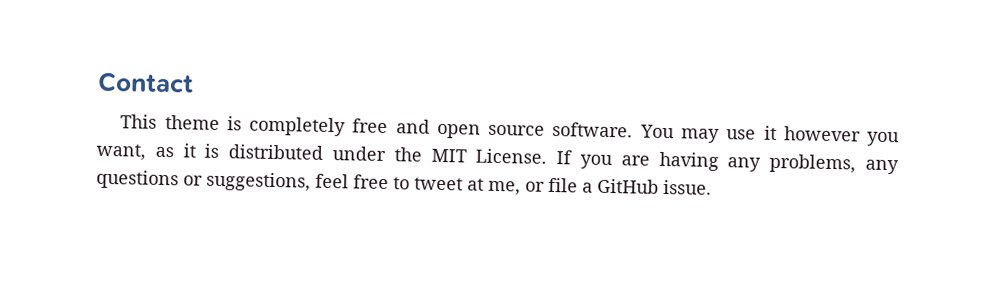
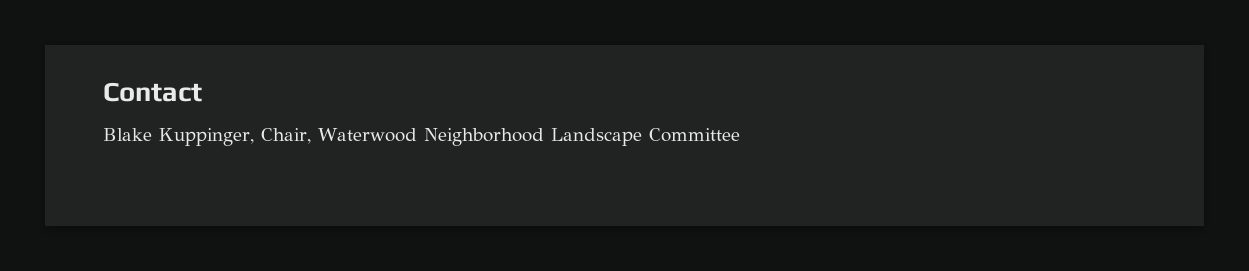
- This theme is completely free and open source software. You may use it however you want, as it is distributed under the MIT License. If you are having any problems, any questions or suggestions, feel free to tweet at me, or file a GitHub issue.
+ Blake Kuppinger, Chair, Waterwood Neighborhood Landscape Committee

